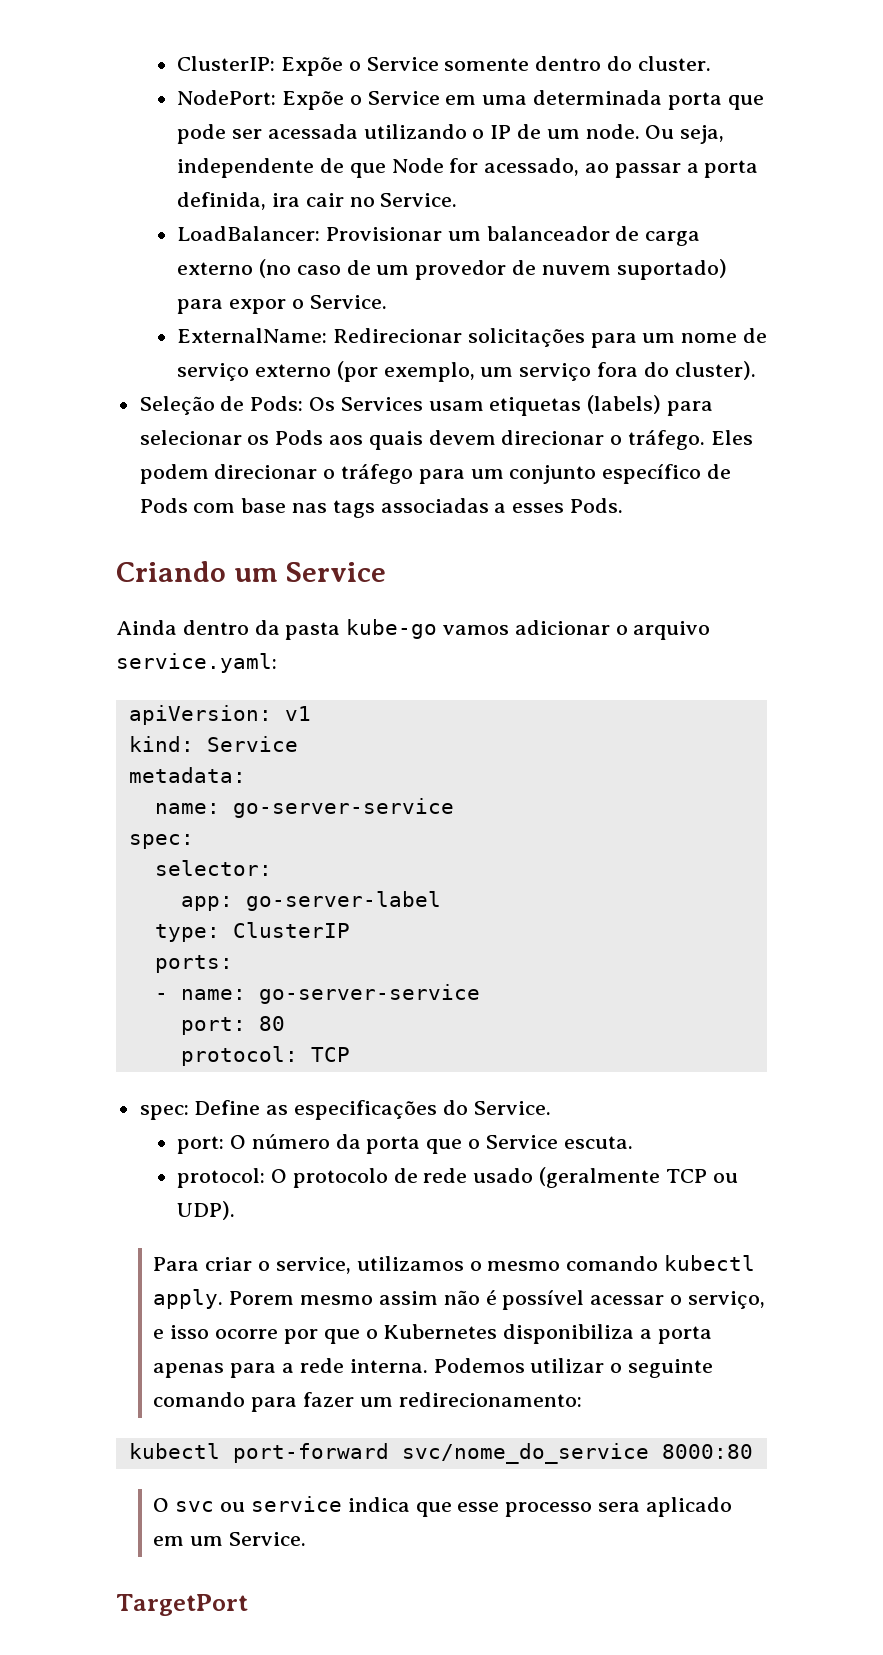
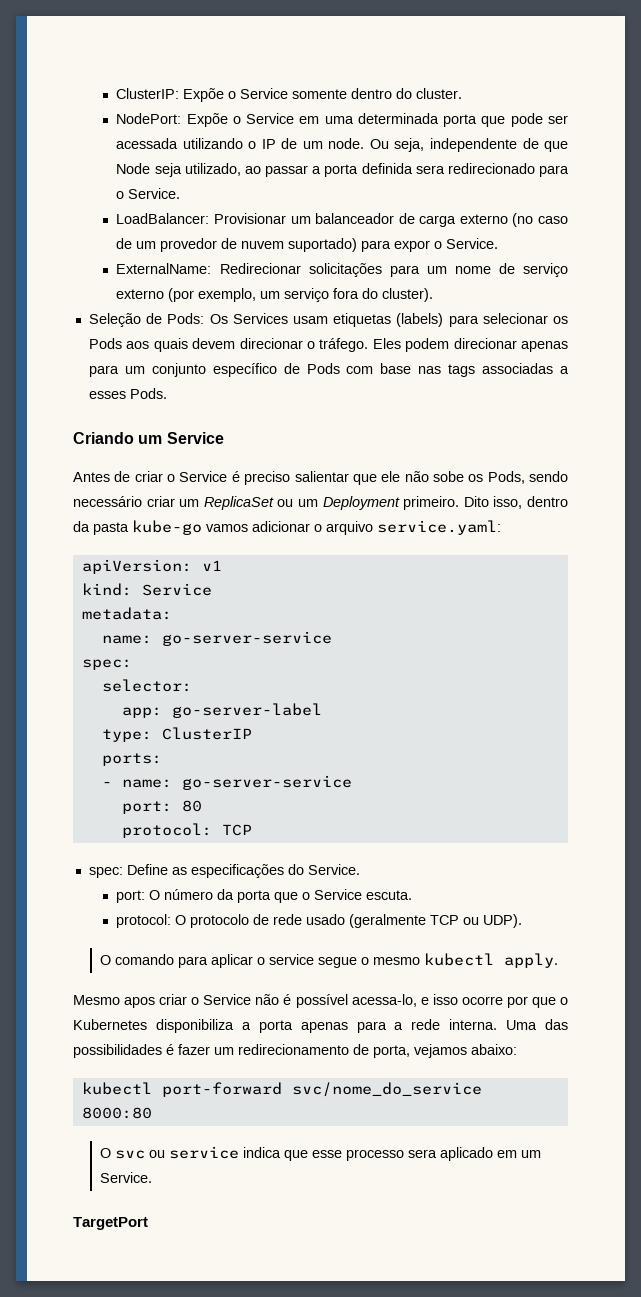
- Ou seja, independente de que Node for acessado, ao passar a porta definida, ira cair no Service.
+ Ou seja, independente de que Node seja utilizado, ao passar a porta definida sera redirecionado para o Service.
- Eles podem direcionar o tráfego para um conjunto específico de Pods com base nas tags associadas a esses Pods.
+ Eles podem direcionar apenas para um conjunto específico de Pods com base nas tags associadas a esses Pods.
- Ainda dentro da pasta kube-go vamos adicionar o arquivo service.yaml:
+ Antes de criar o Service é preciso salientar que ele não sobe os Pods, sendo necessário criar um ReplicaSet ou um Deployment primeiro. Dito isso, dentro da pasta kube-go vamos adicionar o arquivo service.yaml:
- Para criar o service, utilizamos o mesmo comando kubectl apply. Porem mesmo assim não é possível acessar o serviço, e isso ocorre por que o Kubernetes disponibiliza a porta apenas para a rede interna.
+ O comando para aplicar o service segue o mesmo kubectl apply.
+ Mesmo apos criar o Service não é possível acessa-lo, e isso ocorre por que o Kubernetes disponibiliza a porta apenas para a rede interna.
- Podemos utilizar o seguinte comando para fazer um redirecionamento:
+ Uma das possibilidades é fazer um redirecionamento de porta, vejamos abaixo:

